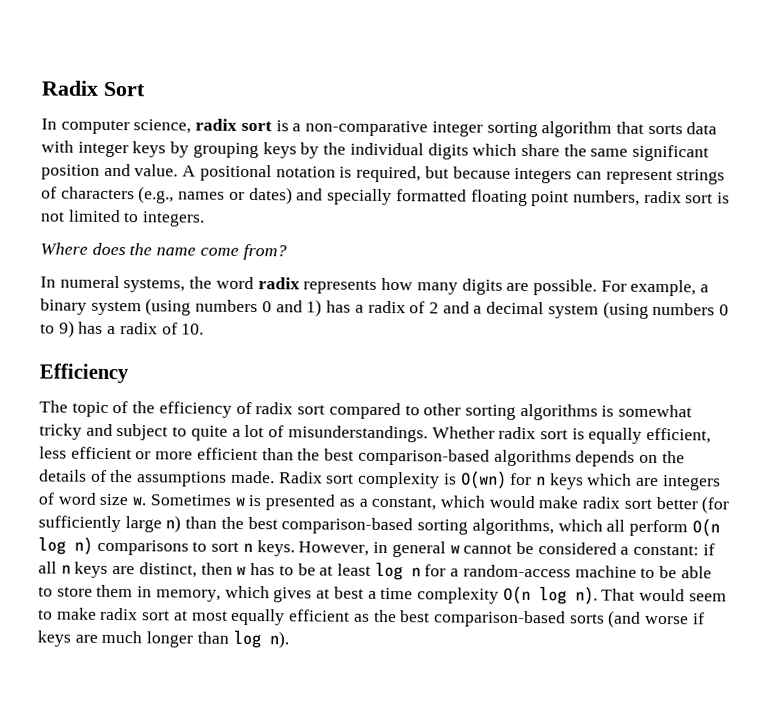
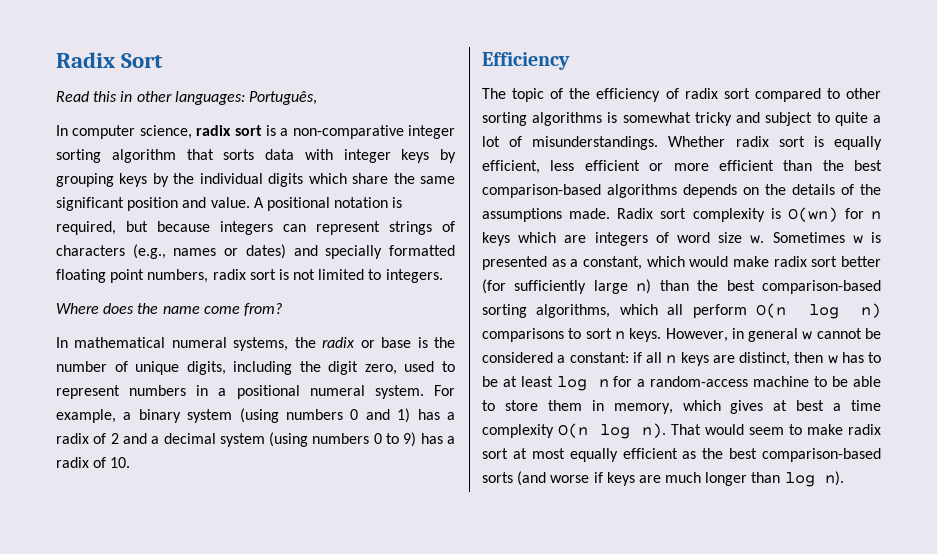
+ Read this in other languages: Português,
- In numeral systems, the word radix represents how many digits are possible.
+ In mathematical numeral systems, the radix or base is the number of unique digits, including the digit zero, used to represent numbers in a positional numeral system.

